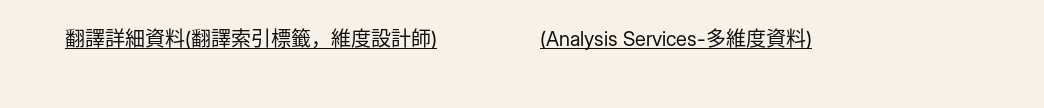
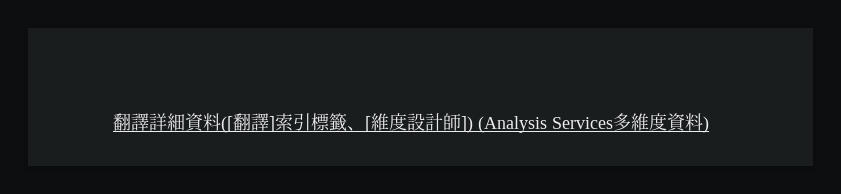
- 翻譯詳細資料(翻譯索引標籤，維度設計師) (Analysis Services-多維度資料)
+ 翻譯詳細資料([翻譯]索引標籤、[維度設計師]) (Analysis Services多維度資料)

